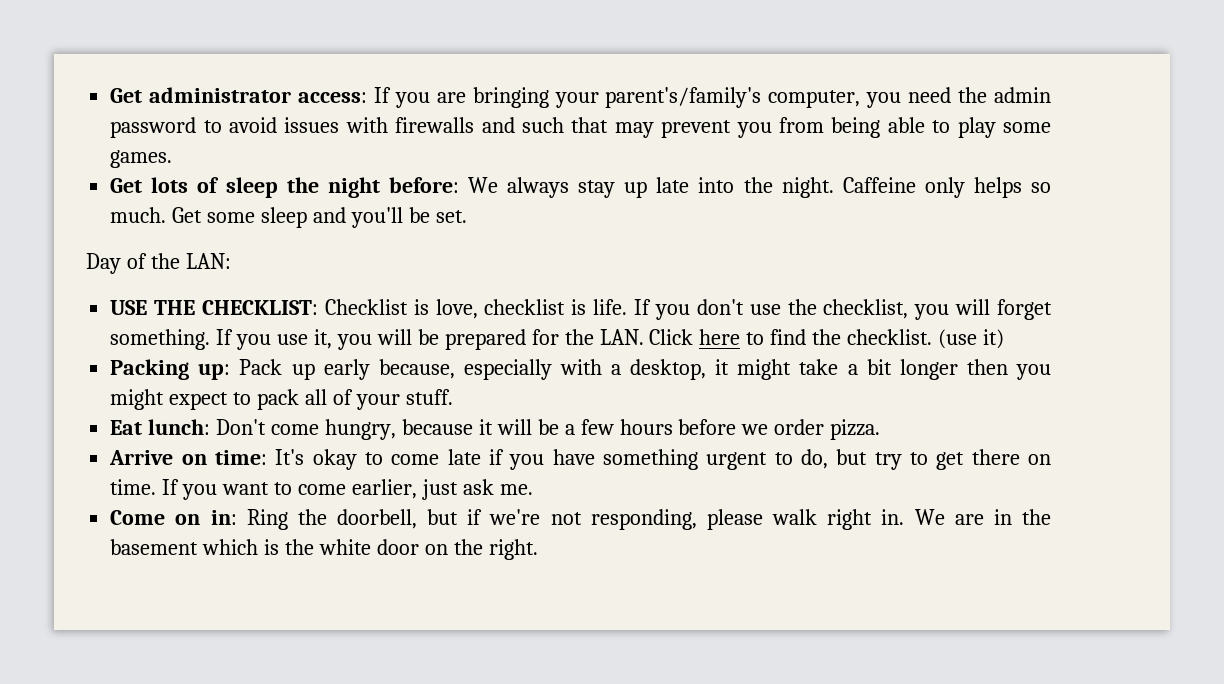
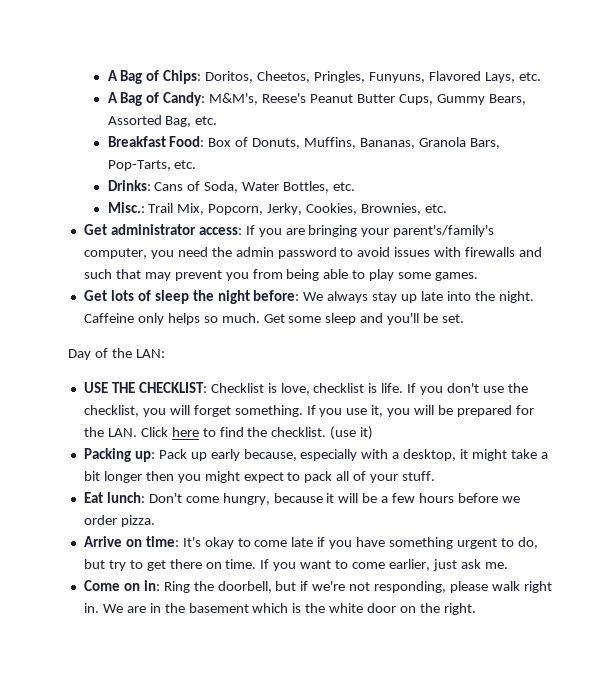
+ A Bag of Chips: Doritos, Cheetos, Pringles, Funyuns, Flavored Lays, etc.
+ A Bag of Candy: M&M's, Reese's Peanut Butter Cups, Gummy Bears, Assorted Bag, etc.
+ Breakfast Food: Box of Donuts, Muffins, Bananas, Granola Bars, Pop-Tarts, etc.
+ Drinks: Cans of Soda, Water Bottles, etc.
+ Misc.: Trail Mix, Popcorn, Jerky, Cookies, Brownies, etc.

